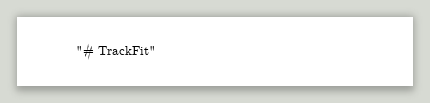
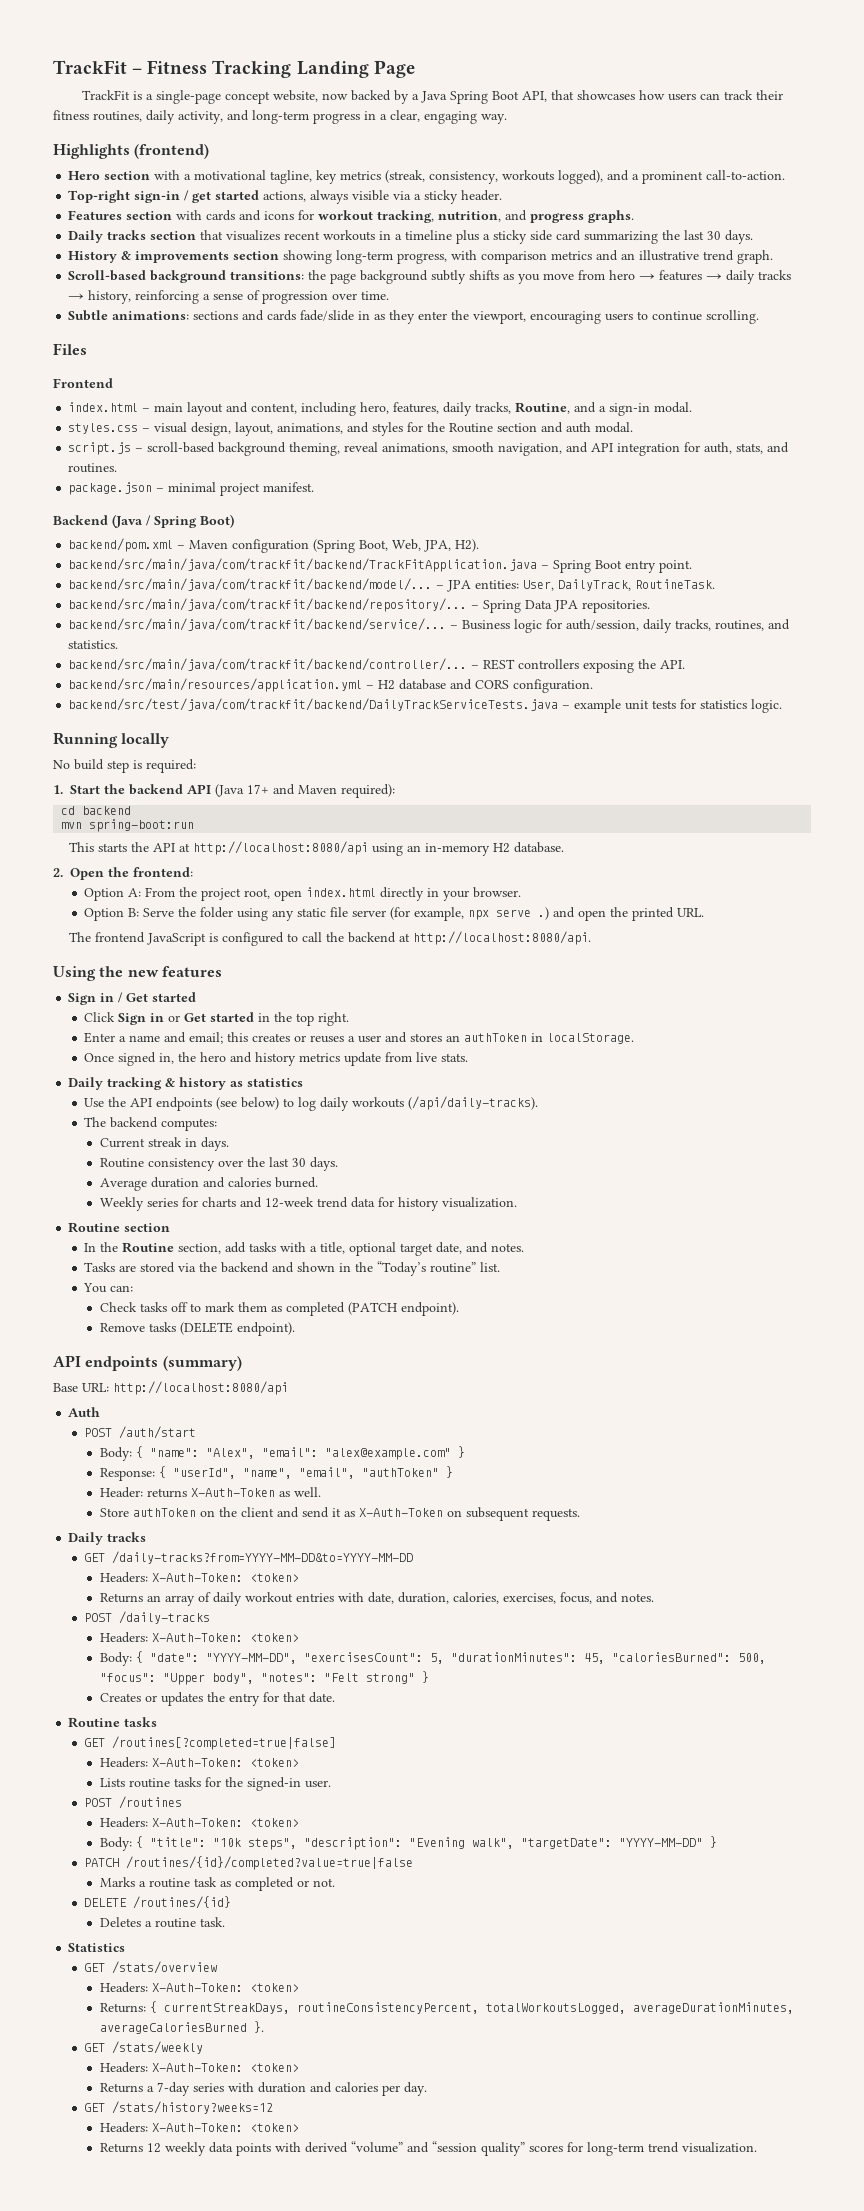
- "# TrackFit"
+ TrackFit – Fitness Tracking Landing Page
+ TrackFit is a single-page concept website, now backed by a Java Spring Boot API, that showcases how users can track their fitness routines, daily activity, and long‑term progress in a clear, engaging way.
+ Highlights (frontend)
+ Hero section with a motivational tagline, key metrics (streak, consistency, workouts logged), and a prominent call‑to‑action.
+ Top-right sign-in / get started actions, always visible via a sticky header.
+ Features section with cards and icons for workout tracking, nutrition, and progress graphs.
+ Daily tracks section that visualizes recent workouts in a timeline plus a sticky side card summarizing the last 30 days.
+ History & improvements section showing long‑term progress, with comparison metrics and an illustrative trend graph.
+ Scroll‑based background transitions: the page background subtly shifts as you move from hero → features → daily tracks → history, reinforcing a sense of progression over time.
+ Subtle animations: sections and cards fade/slide in as they enter the viewport, encouraging users to continue scrolling.
+ Files
+ Frontend
+ index.html – main layout and content, including hero, features, daily tracks, Routine, and a sign‑in modal.
+ styles.css – visual design, layout, animations, and styles for the Routine section and auth modal.
+ script.js – scroll-based background theming, reveal animations, smooth navigation, and API integration for auth, stats, and routines.
+ package.json – minimal project manifest.
+ Backend (Java / Spring Boot)
+ backend/pom.xml – Maven configuration (Spring Boot, Web, JPA, H2).
+ backend/src/main/java/com/trackfit/backend/TrackFitApplication.java – Spring Boot entry point.
+ backend/src/main/java/com/trackfit/backend/model/... – JPA entities: User, DailyTrack, RoutineTask.
+ backend/src/main/java/com/trackfit/backend/repository/... – Spring Data JPA repositories.
+ backend/src/main/java/com/trackfit/backend/service/... – Business logic for auth/session, daily tracks, routines, and statistics.
+ backend/src/main/java/com/trackfit/backend/controller/... – REST controllers exposing the API.
+ backend/src/main/resources/application.yml – H2 database and CORS configuration.
+ backend/src/test/java/com/trackfit/backend/DailyTrackServiceTests.java – example unit tests for statistics logic.
+ Running locally
+ No build step is required:
+ 1. Start the backend API (Java 17+ and Maven required):
+ cd backend
+ mvn spring-boot:run
+ This starts the API at http://localhost:8080/api using an in‑memory H2 database.
+ 2. Open the frontend:
+ Option A: From the project root, open index.html directly in your browser.
+ Option B: Serve the folder using any static file server (for example, npx serve .) and open the printed URL.
+ The frontend JavaScript is configured to call the backend at http://localhost:8080/api.
+ Using the new features
+ Sign in / Get started
+ Click Sign in or Get started in the top right.
+ Enter a name and email; this creates or reuses a user and stores an authToken in localStorage.
+ Once signed in, the hero and history metrics update from live stats.
+ Daily tracking & history as statistics
+ Use the API endpoints (see below) to log daily workouts (/api/daily-tracks).
+ The backend computes:
+ Current streak in days.
+ Routine consistency over the last 30 days.
+ Average duration and calories burned.
+ Weekly series for charts and 12‑week trend data for history visualization.
+ Routine section
+ In the Routine section, add tasks with a title, optional target date, and notes.
+ Tasks are stored via the backend and shown in the “Today’s routine” list.
+ You can:
+ Check tasks off to mark them as completed (PATCH endpoint).
+ Remove tasks (DELETE endpoint).
+ API endpoints (summary)
+ Base URL: http://localhost:8080/api
+ Auth
+ POST /auth/start
+ Body: { "name": "Alex", "email": "alex@example.com" }
+ Response: { "userId", "name", "email", "authToken" }
+ Header: returns X-Auth-Token as well.
+ Store authToken on the client and send it as X-Auth-Token on subsequent requests.
+ Daily tracks
+ GET /daily-tracks?from=YYYY-MM-DD&to=YYYY-MM-DD
+ Headers: X-Auth-Token: <token>
+ Returns an array of daily workout entries with date, duration, calories, exercises, focus, and notes.
+ POST /daily-tracks
+ Headers: X-Auth-Token: <token>
+ Body: { "date": "YYYY-MM-DD", "exercisesCount": 5, "durationMinutes": 45, "caloriesBurned": 500, "focus": "Upper body", "notes": "Felt strong" }
+ Creates or updates the entry for that date.
+ Routine tasks
+ GET /routines[?completed=true|false]
+ Headers: X-Auth-Token: <token>
+ Lists routine tasks for the signed‑in user.
+ POST /routines
+ Headers: X-Auth-Token: <token>
+ Body: { "title": "10k steps", "description": "Evening walk", "targetDate": "YYYY-MM-DD" }
+ PATCH /routines/{id}/completed?value=true|false
+ Marks a routine task as completed or not.
+ DELETE /routines/{id}
+ Deletes a routine task.
+ Statistics
+ GET /stats/overview
+ Headers: X-Auth-Token: <token>
+ Returns: { currentStreakDays, routineConsistencyPercent, totalWorkoutsLogged, averageDurationMinutes, averageCaloriesBurned }.
+ GET /stats/weekly
+ Headers: X-Auth-Token: <token>
+ Returns a 7‑day series with duration and calories per day.
+ GET /stats/history?weeks=12
+ Headers: X-Auth-Token: <token>
+ Returns 12 weekly data points with derived “volume” and “session quality” scores for long‑term trend visualization.

